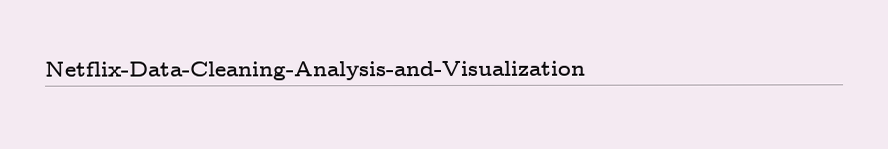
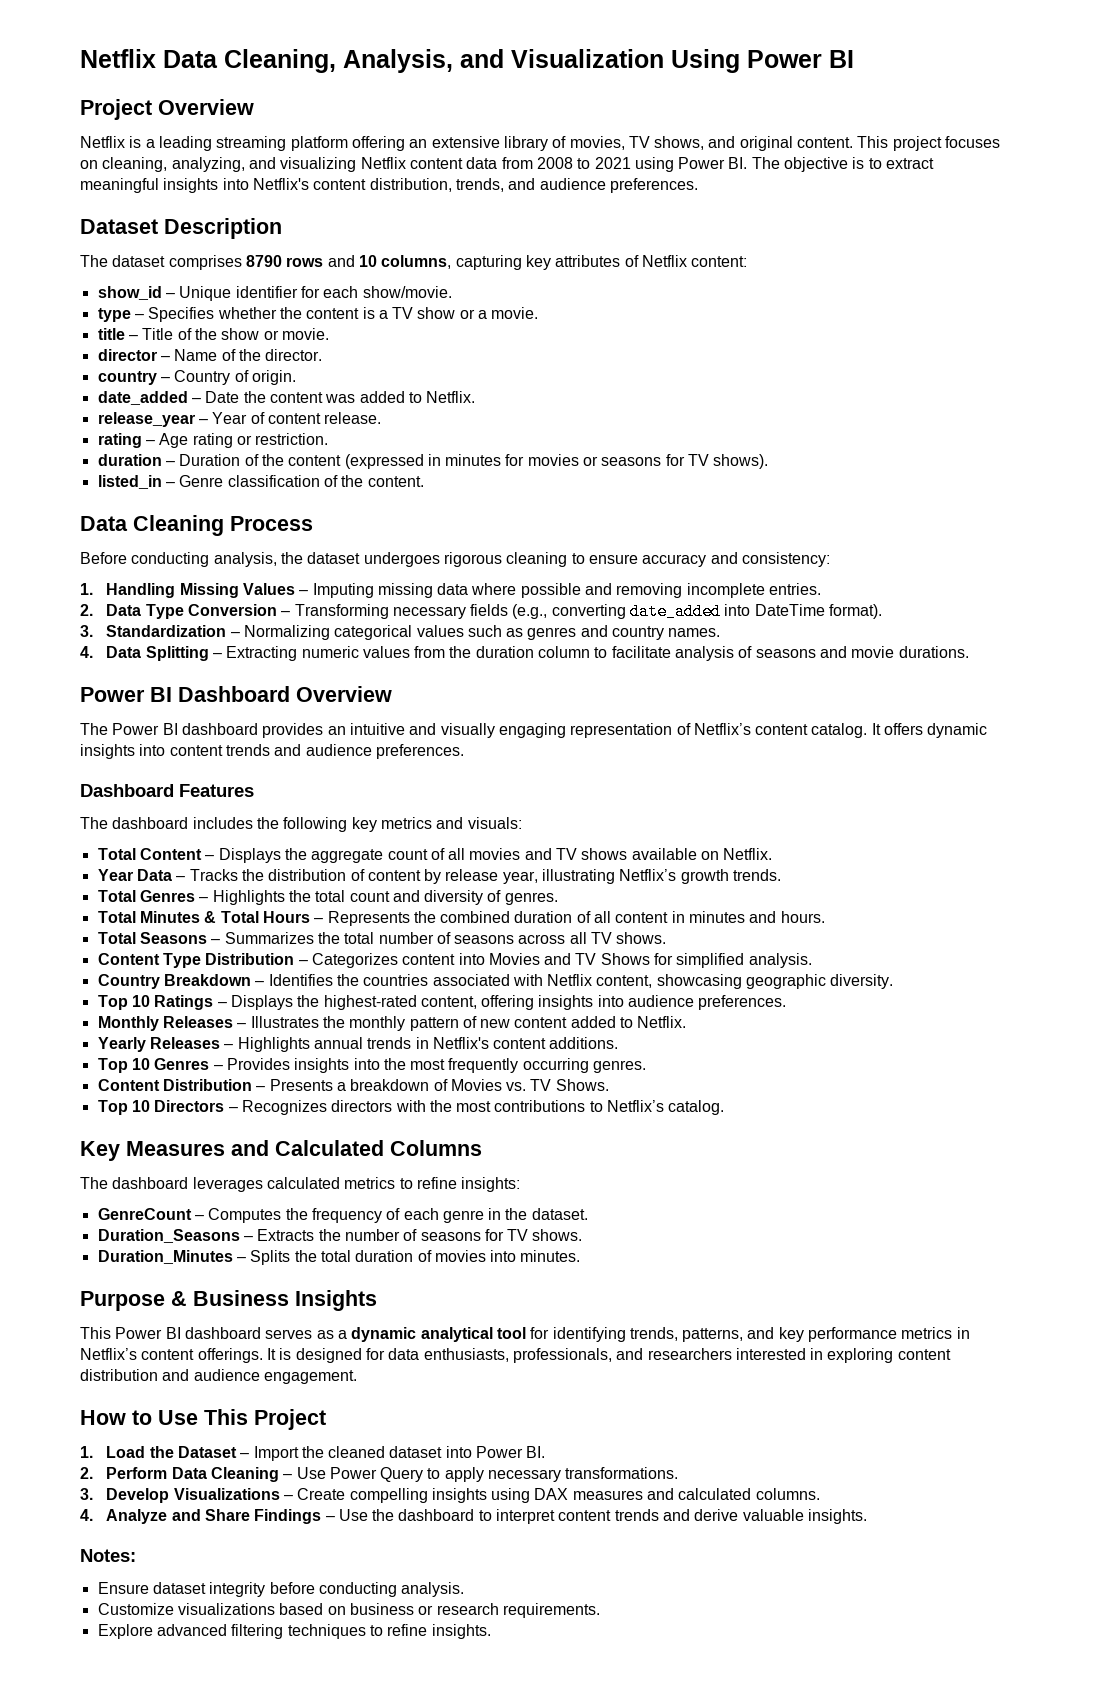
- Netflix-Data-Cleaning-Analysis-and-Visualization
+ Netflix Data Cleaning, Analysis, and Visualization Using Power BI
+ Project Overview
+ Netflix is a leading streaming platform offering an extensive library of movies, TV shows, and original content. This project focuses on cleaning, analyzing, and visualizing Netflix content data from 2008 to 2021 using Power BI. The objective is to extract meaningful insights into Netflix's content distribution, trends, and audience preferences.
+ Dataset Description
+ The dataset comprises 8790 rows and 10 columns, capturing key attributes of Netflix content:
+ show_id – Unique identifier for each show/movie.
+ type – Specifies whether the content is a TV show or a movie.
+ title – Title of the show or movie.
+ director – Name of the director.
+ country – Country of origin.
+ date_added – Date the content was added to Netflix.
+ release_year – Year of content release.
+ rating – Age rating or restriction.
+ duration – Duration of the content (expressed in minutes for movies or seasons for TV shows).
+ listed_in – Genre classification of the content.
+ Data Cleaning Process
+ Before conducting analysis, the dataset undergoes rigorous cleaning to ensure accuracy and consistency:
+ 1. Handling Missing Values – Imputing missing data where possible and removing incomplete entries.
+ 2. Data Type Conversion – Transforming necessary fields (e.g., converting date_added into DateTime format).
+ 3. Standardization – Normalizing categorical values such as genres and country names.
+ 4. Data Splitting – Extracting numeric values from the duration column to facilitate analysis of seasons and movie durations.
+ Power BI Dashboard Overview
+ The Power BI dashboard provides an intuitive and visually engaging representation of Netflix’s content catalog. It offers dynamic insights into content trends and audience preferences.
+ Dashboard Features
+ The dashboard includes the following key metrics and visuals:
+ Total Content – Displays the aggregate count of all movies and TV shows available on Netflix.
+ Year Data – Tracks the distribution of content by release year, illustrating Netflix’s growth trends.
+ Total Genres – Highlights the total count and diversity of genres.
+ Total Minutes & Total Hours – Represents the combined duration of all content in minutes and hours.
+ Total Seasons – Summarizes the total number of seasons across all TV shows.
+ Content Type Distribution – Categorizes content into Movies and TV Shows for simplified analysis.
+ Country Breakdown – Identifies the countries associated with Netflix content, showcasing geographic diversity.
+ Top 10 Ratings – Displays the highest-rated content, offering insights into audience preferences.
+ Monthly Releases – Illustrates the monthly pattern of new content added to Netflix.
+ Yearly Releases – Highlights annual trends in Netflix's content additions.
+ Top 10 Genres – Provides insights into the most frequently occurring genres.
+ Content Distribution – Presents a breakdown of Movies vs. TV Shows.
+ Top 10 Directors – Recognizes directors with the most contributions to Netflix’s catalog.
+ Key Measures and Calculated Columns
+ The dashboard leverages calculated metrics to refine insights:
+ GenreCount – Computes the frequency of each genre in the dataset.
+ Duration_Seasons – Extracts the number of seasons for TV shows.
+ Duration_Minutes – Splits the total duration of movies into minutes.
+ Purpose & Business Insights
+ This Power BI dashboard serves as a dynamic analytical tool for identifying trends, patterns, and key performance metrics in Netflix’s content offerings. It is designed for data enthusiasts, professionals, and researchers interested in exploring content distribution and audience engagement.
+ How to Use This Project
+ 1. Load the Dataset – Import the cleaned dataset into Power BI.
+ 2. Perform Data Cleaning – Use Power Query to apply necessary transformations.
+ 3. Develop Visualizations – Create compelling insights using DAX measures and calculated columns.
+ 4. Analyze and Share Findings – Use the dashboard to interpret content trends and derive valuable insights.
+ Notes:
+ Ensure dataset integrity before conducting analysis.
+ Customize visualizations based on business or research requirements.
+ Explore advanced filtering techniques to refine insights.

